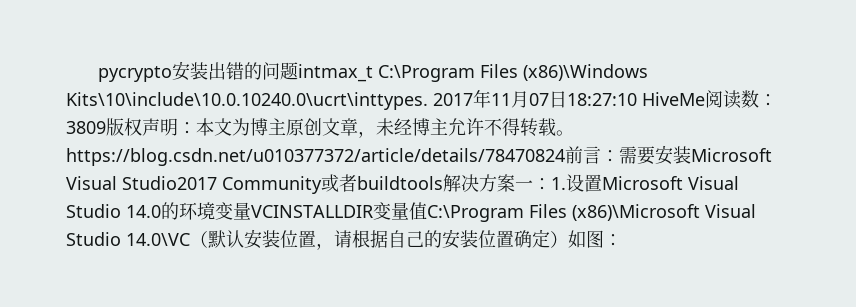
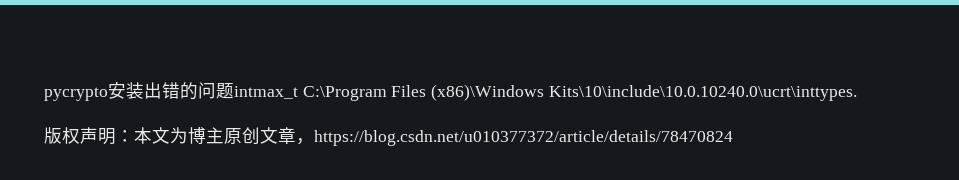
- pycrypto安装出错的问题intmax_t C:\Program Files (x86)\Windows Kits\10\include\10.0.10240.0\ucrt\inttypes. 2017年11月07日18:27:10 HiveMe阅读数：3809版权声明：本文为博主原创文章，未经博主允许不得转载。https://blog.csdn.net/u010377372/article/details/78470824前言：需要安装Microsoft Visual Studio2017 Community或者buildtools解决方案一：1.设置Microsoft Visual Studio 14.0的环境变量VCINSTALLDIR变量值C:\Program Files (x86)\Microsoft Visual Studio 14.0\VC（默认安装位置，请根据自己的安装位置确定）如图：
+ pycrypto安装出错的问题intmax_t C:\Program Files (x86)\Windows Kits\10\include\10.0.10240.0\ucrt\inttypes.
+ 版权声明：本文为博主原创文章，https://blog.csdn.net/u010377372/article/details/78470824

